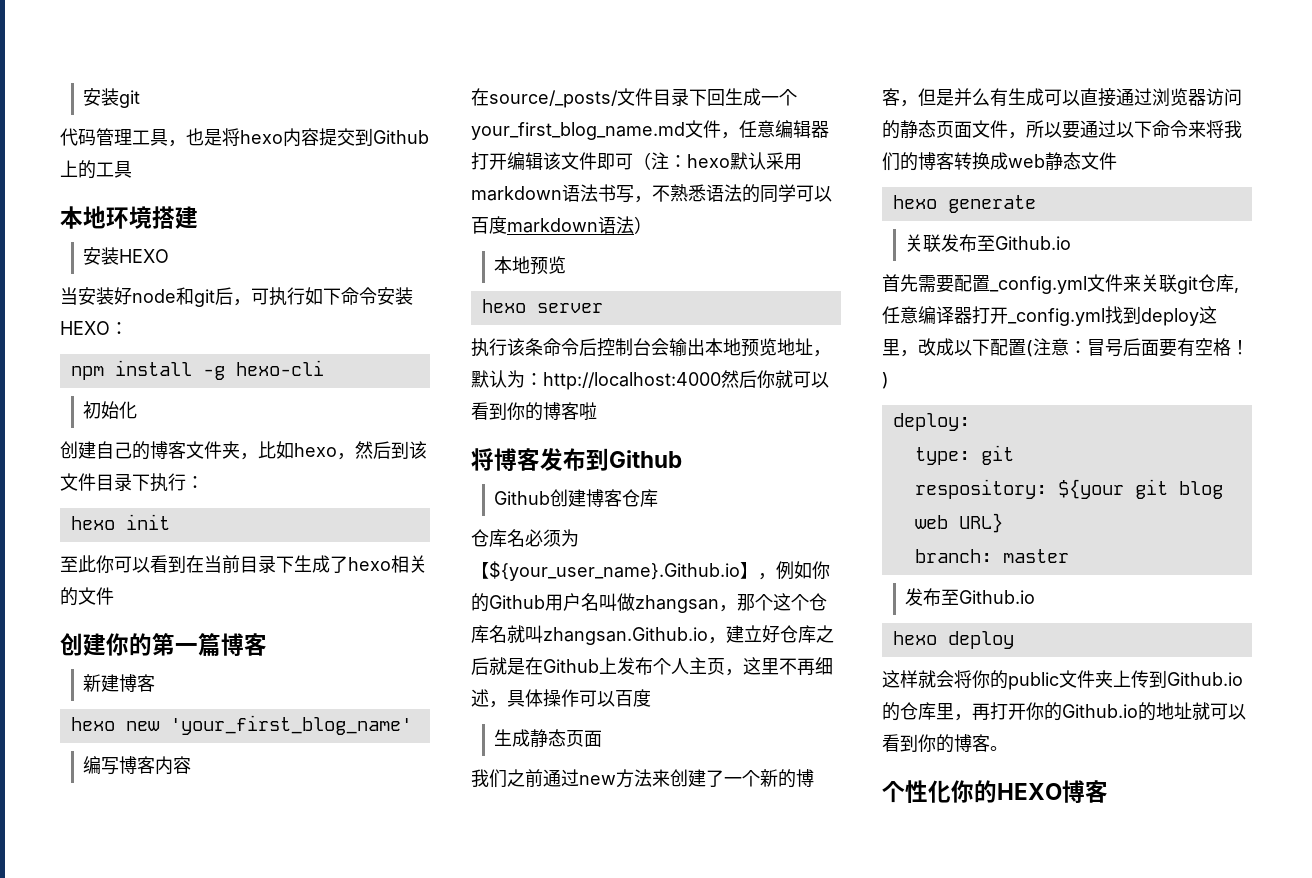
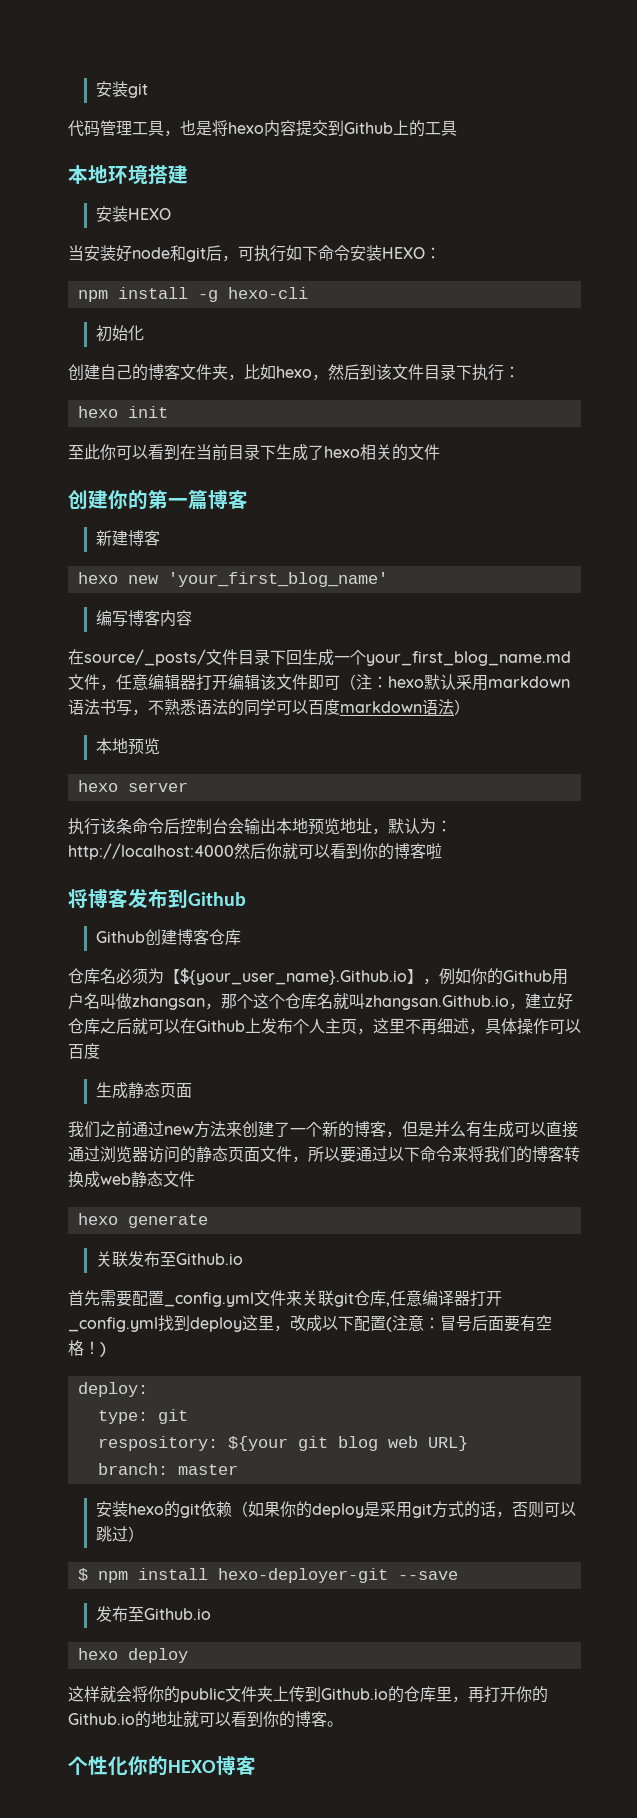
- 仓库名必须为【${your_user_name}.Github.io】，例如你的Github用户名叫做zhangsan，那个这个仓库名就叫zhangsan.Github.io，建立好仓库之后就是在Github上发布个人主页，这里不再细述，具体操作可以百度
+ 仓库名必须为【${your_user_name}.Github.io】，例如你的Github用户名叫做zhangsan，那个这个仓库名就叫zhangsan.Github.io，建立好仓库之后就可以在Github上发布个人主页，这里不再细述，具体操作可以百度
+ 安装hexo的git依赖（如果你的deploy是采用git方式的话，否则可以跳过）
+ $ npm install hexo-deployer-git --save

